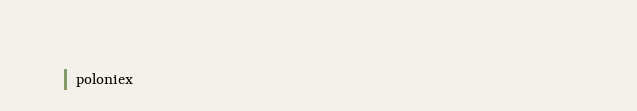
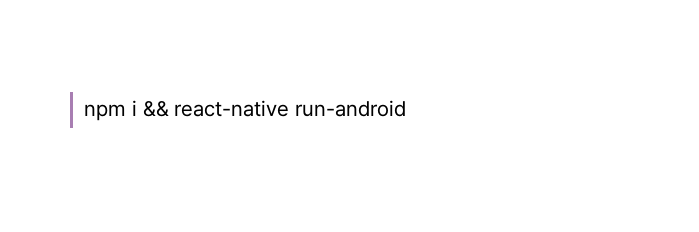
- poloniex
+ npm i && react-native run-android

